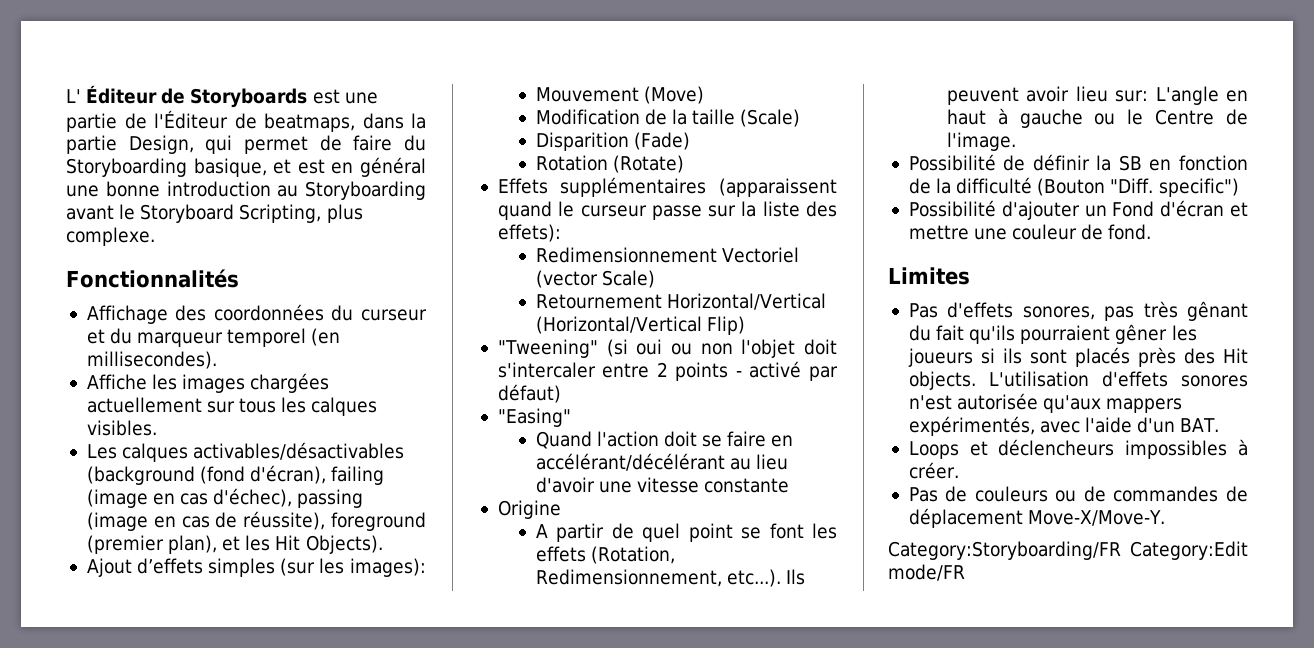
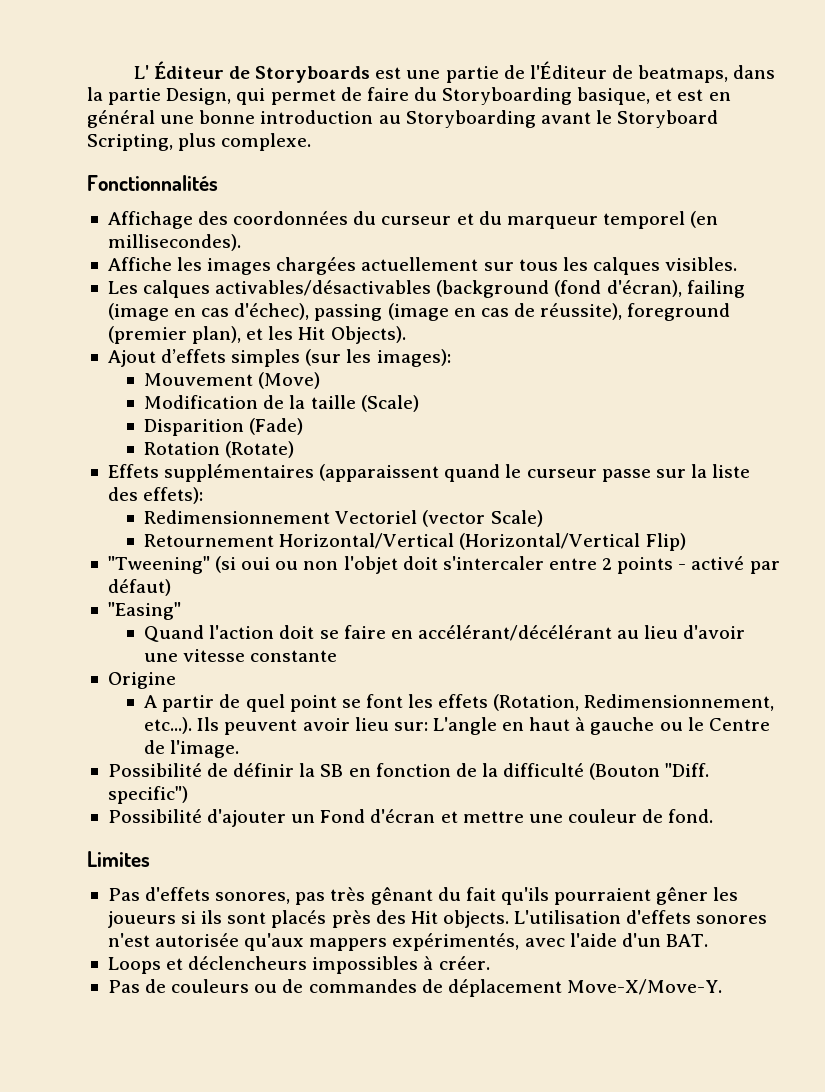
- Category:Storyboarding/FR Category:Edit mode/FR

